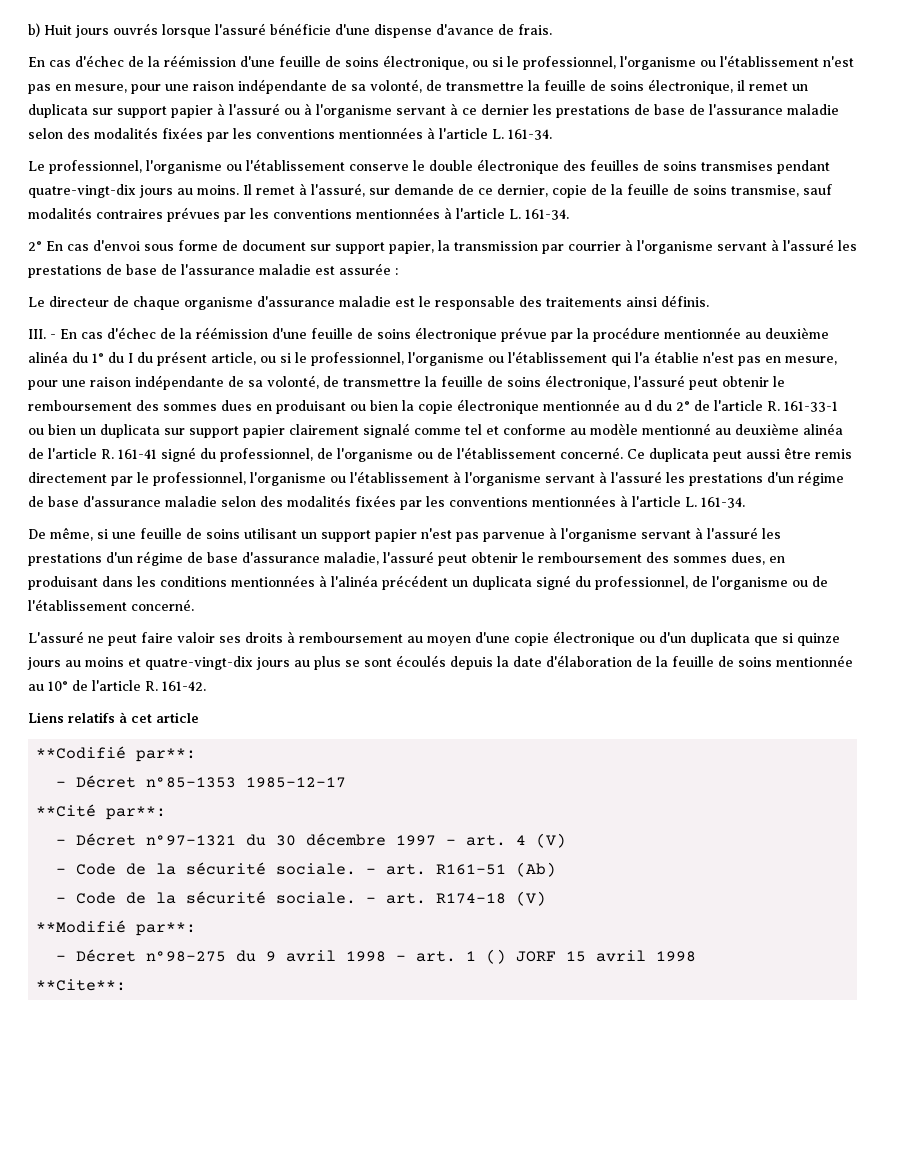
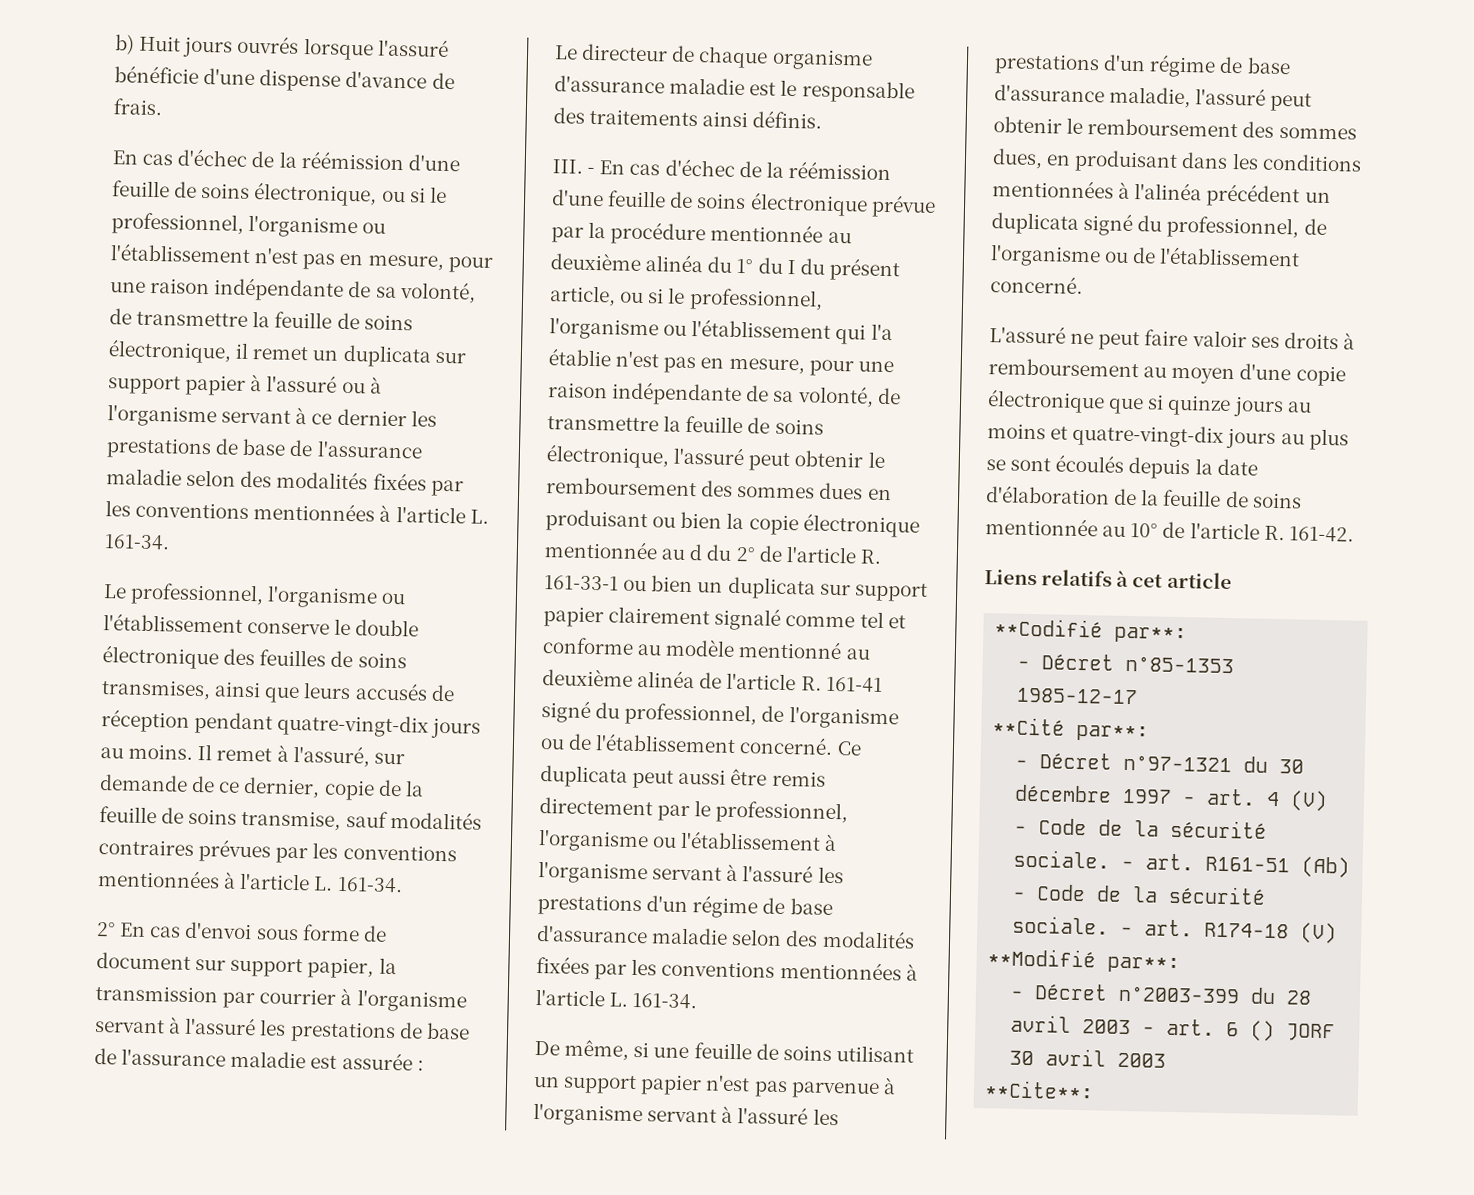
- Le professionnel, l'organisme ou l'établissement conserve le double électronique des feuilles de soins transmises pendant quatre-vingt-dix jours au moins.
+ Le professionnel, l'organisme ou l'établissement conserve le double électronique des feuilles de soins transmises, ainsi que leurs accusés de réception pendant quatre-vingt-dix jours au moins.
- L'assuré ne peut faire valoir ses droits à remboursement au moyen d'une copie électronique ou d'un duplicata que si quinze jours au moins et quatre-vingt-dix jours au plus se sont écoulés depuis la date d'élaboration de la feuille de soins mentionnée au 10° de l'article R. 161-42.
+ L'assuré ne peut faire valoir ses droits à remboursement au moyen d'une copie électronique que si quinze jours au moins et quatre-vingt-dix jours au plus se sont écoulés depuis la date d'élaboration de la feuille de soins mentionnée au 10° de l'article R. 161-42.
- - Décret n°98-275 du 9 avril 1998 - art. 1 () JORF 15 avril 1998
+ - Décret n°2003-399 du 28 avril 2003 - art. 6 () JORF 30 avril 2003

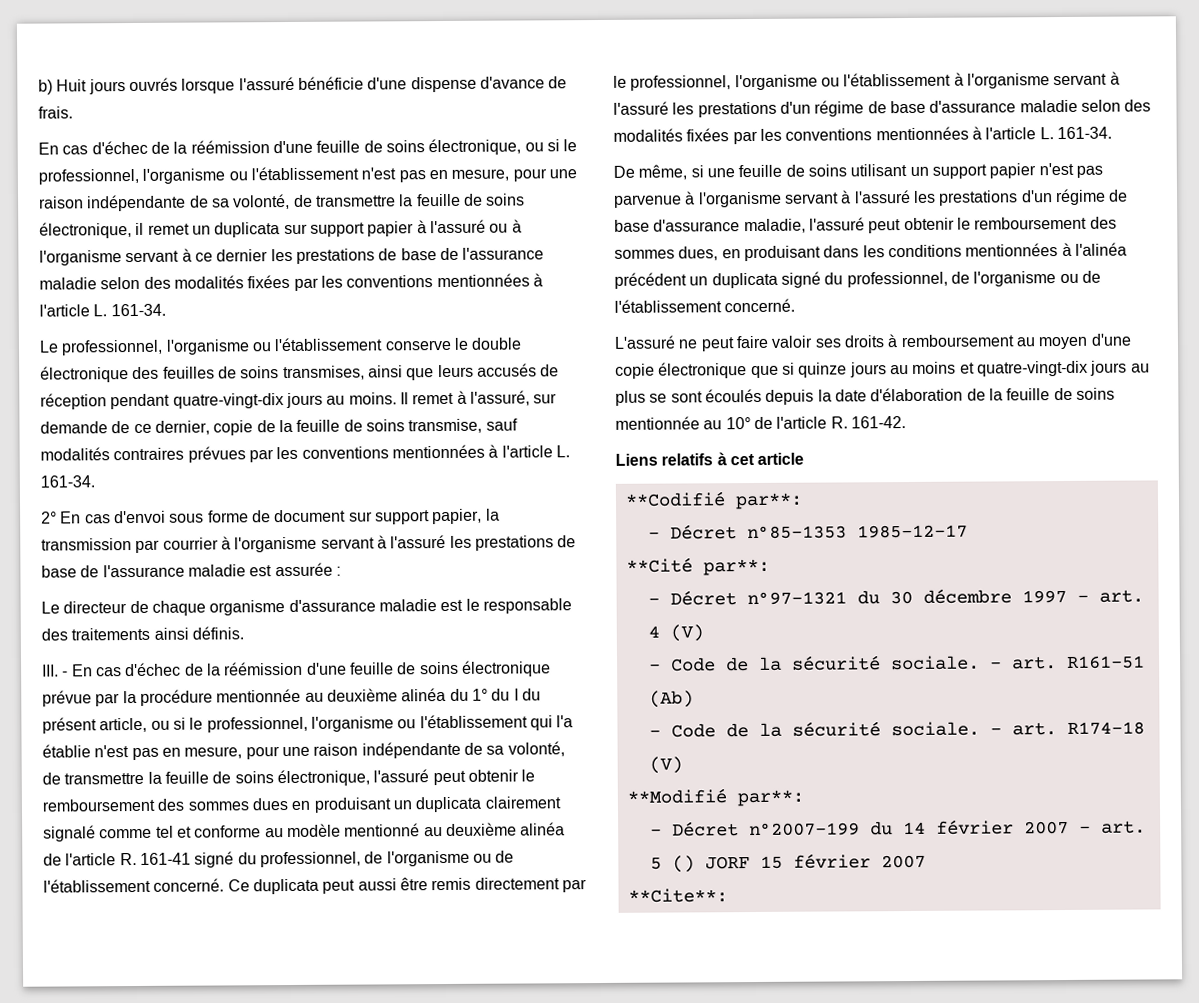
- III. - En cas d'échec de la réémission d'une feuille de soins électronique prévue par la procédure mentionnée au deuxième alinéa du 1° du I du présent article, ou si le professionnel, l'organisme ou l'établissement qui l'a établie n'est pas en mesure, pour une raison indépendante de sa volonté, de transmettre la feuille de soins électronique, l'assuré peut obtenir le remboursement des sommes dues en produisant ou bien la copie électronique mentionnée au d du 2° de l'article R. 161-33-1 ou bien un duplicata sur support papier clairement signalé comme tel et conforme au modèle mentionné au deuxième alinéa de l'article R. 161-41 signé du professionnel, de l'organisme ou de l'établissement concerné.
+ III. - En cas d'échec de la réémission d'une feuille de soins électronique prévue par la procédure mentionnée au deuxième alinéa du 1° du I du présent article, ou si le professionnel, l'organisme ou l'établissement qui l'a établie n'est pas en mesure, pour une raison indépendante de sa volonté, de transmettre la feuille de soins électronique, l'assuré peut obtenir le remboursement des sommes dues en produisant un duplicata clairement signalé comme tel et conforme au modèle mentionné au deuxième alinéa de l'article R. 161-41 signé du professionnel, de l'organisme ou de l'établissement concerné.
- - Décret n°2003-399 du 28 avril 2003 - art. 6 () JORF 30 avril 2003
+ - Décret n°2007-199 du 14 février 2007 - art. 5 () JORF 15 février 2007

